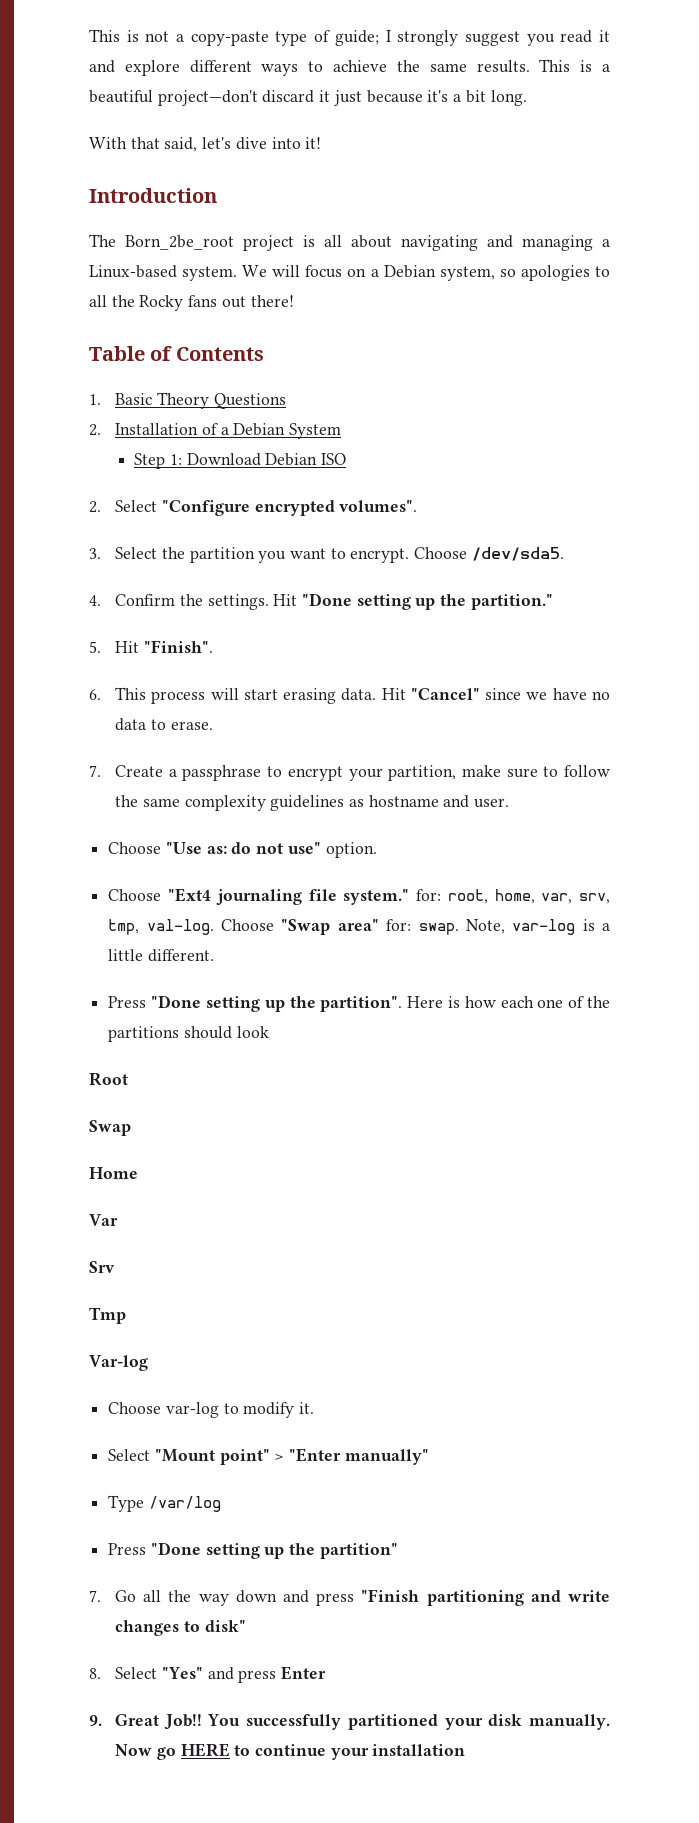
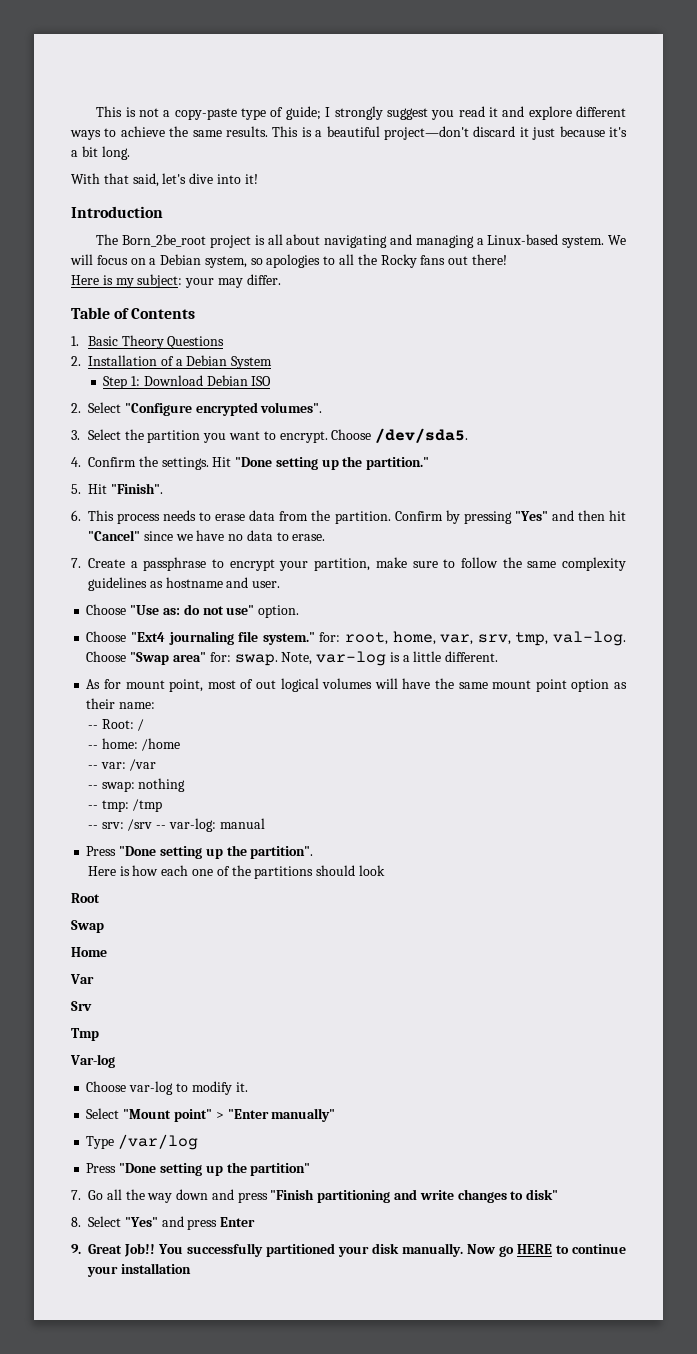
+ Here is my subject: your may differ.
- 6. This process will start erasing data. Hit "Cancel" since we have no data to erase.
+ 6. This process needs to erase data from the partition. Confirm by pressing "Yes" and then hit "Cancel" since we have no data to erase.
+ As for mount point, most of out logical volumes will have the same mount point option as their name:
+ -- Root: /
+ -- home: /home
+ -- var: /var
+ -- swap: nothing
+ -- tmp: /tmp
+ -- srv: /srv -- var-log: manual
- Press "Done setting up the partition". Here is how each one of the partitions should look
+ Press "Done setting up the partition".
+ Here is how each one of the partitions should look

